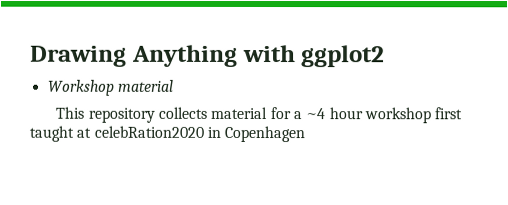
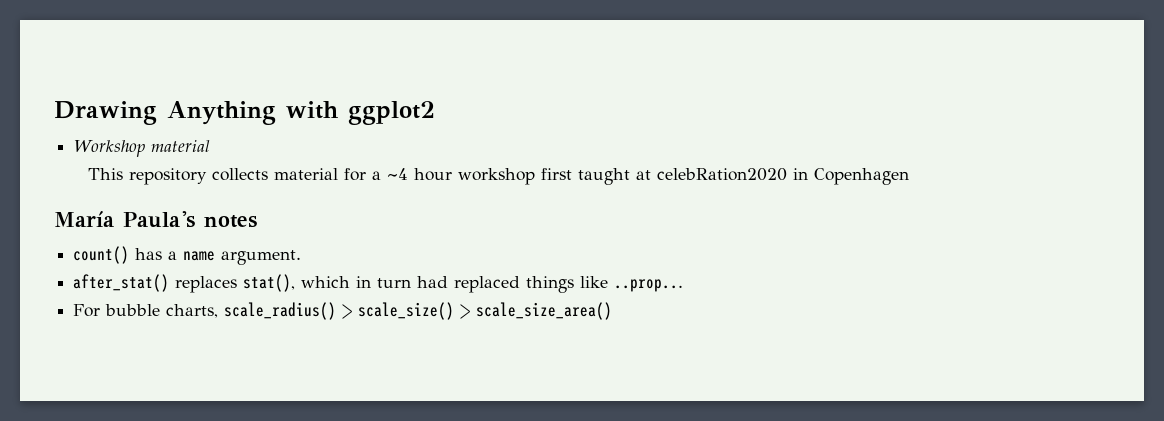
+ María Paula's notes
+ count() has a name argument.
+ after_stat() replaces stat(), which in turn had replaced things like ..prop...
+ For bubble charts, scale_radius() > scale_size() > scale_size_area()

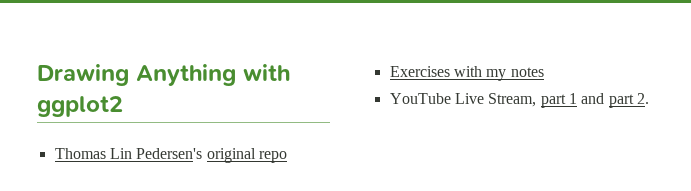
- Workshop material
- This repository collects material for a ~4 hour workshop first taught at celebRation2020 in Copenhagen
- María Paula's notes
- count() has a name argument.
- after_stat() replaces stat(), which in turn had replaced things like ..prop...
- For bubble charts, scale_radius() > scale_size() > scale_size_area()
+ Thomas Lin Pedersen's original repo
+ Exercises with my notes
+ YouTube Live Stream, part 1 and part 2.

